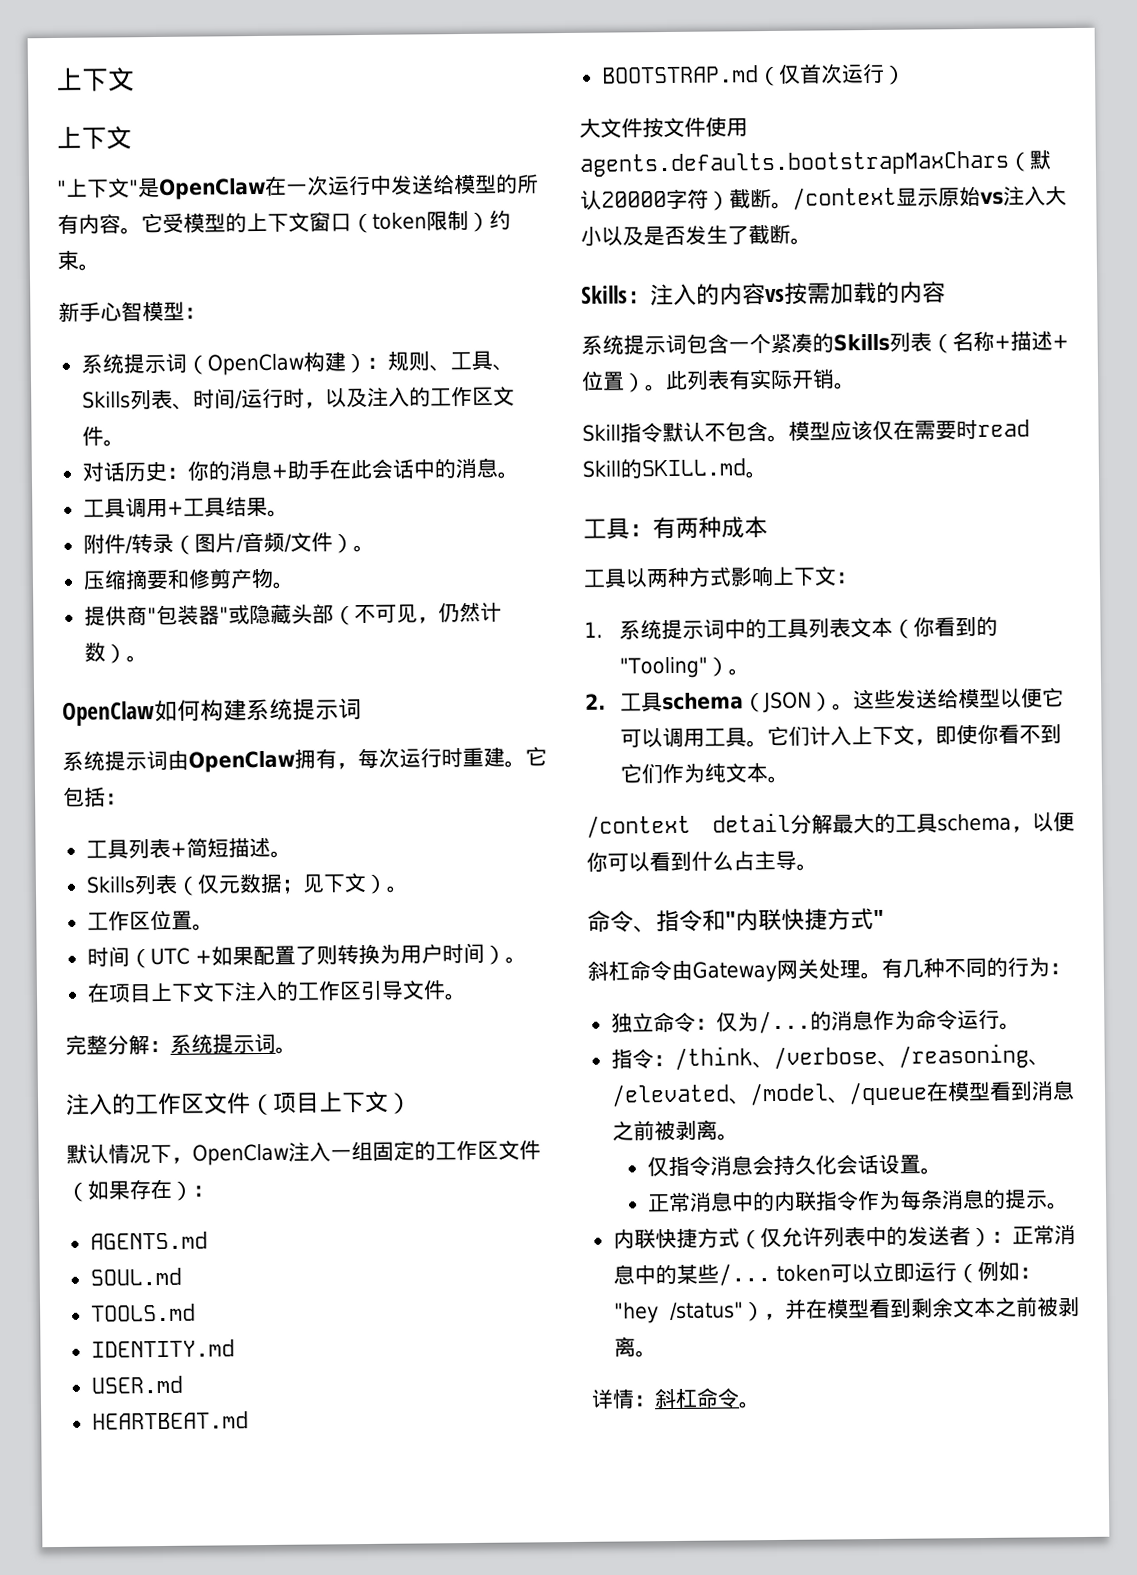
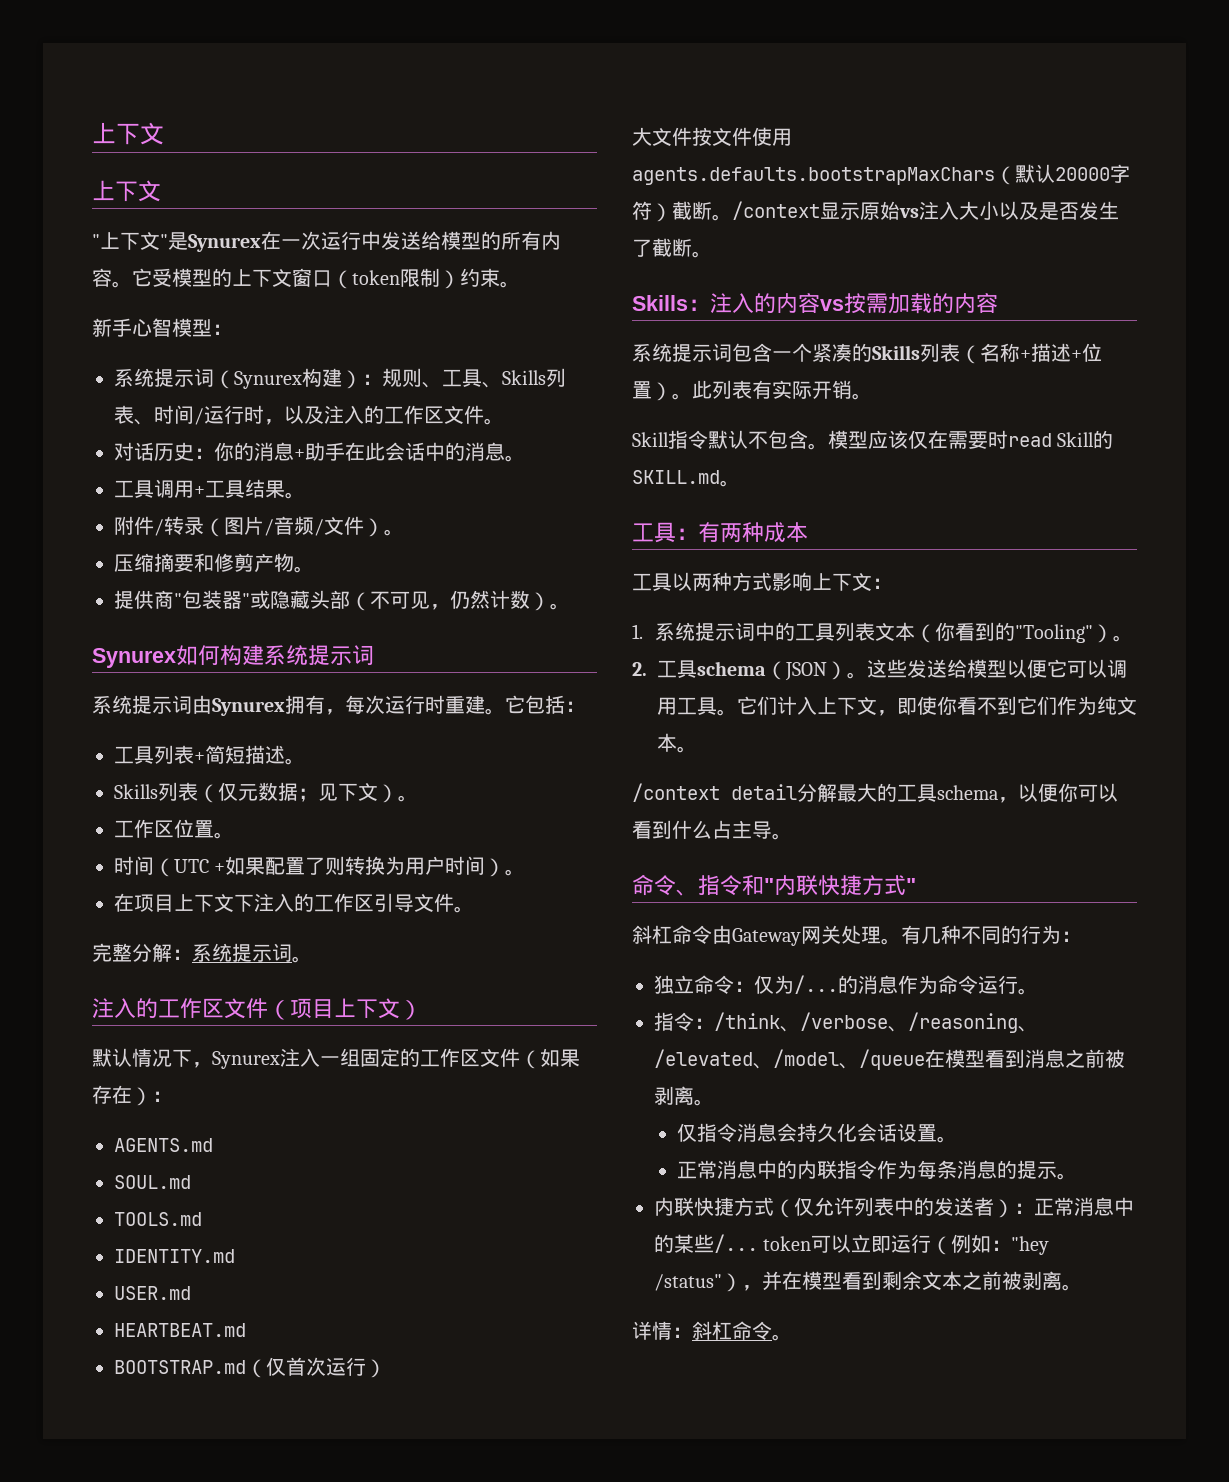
- "上下文"是OpenClaw在一次运行中发送给模型的所有内容。
+ "上下文"是Synurex在一次运行中发送给模型的所有内容。
- 系统提示词（OpenClaw构建）：规则、工具、Skills列表、时间/运行时，以及注入的工作区文件。
+ 系统提示词（Synurex构建）：规则、工具、Skills列表、时间/运行时，以及注入的工作区文件。
- OpenClaw如何构建系统提示词
+ Synurex如何构建系统提示词
- 系统提示词由OpenClaw拥有，每次运行时重建。
+ 系统提示词由Synurex拥有，每次运行时重建。
- 默认情况下，OpenClaw注入一组固定的工作区文件（如果存在）：
+ 默认情况下，Synurex注入一组固定的工作区文件（如果存在）：

